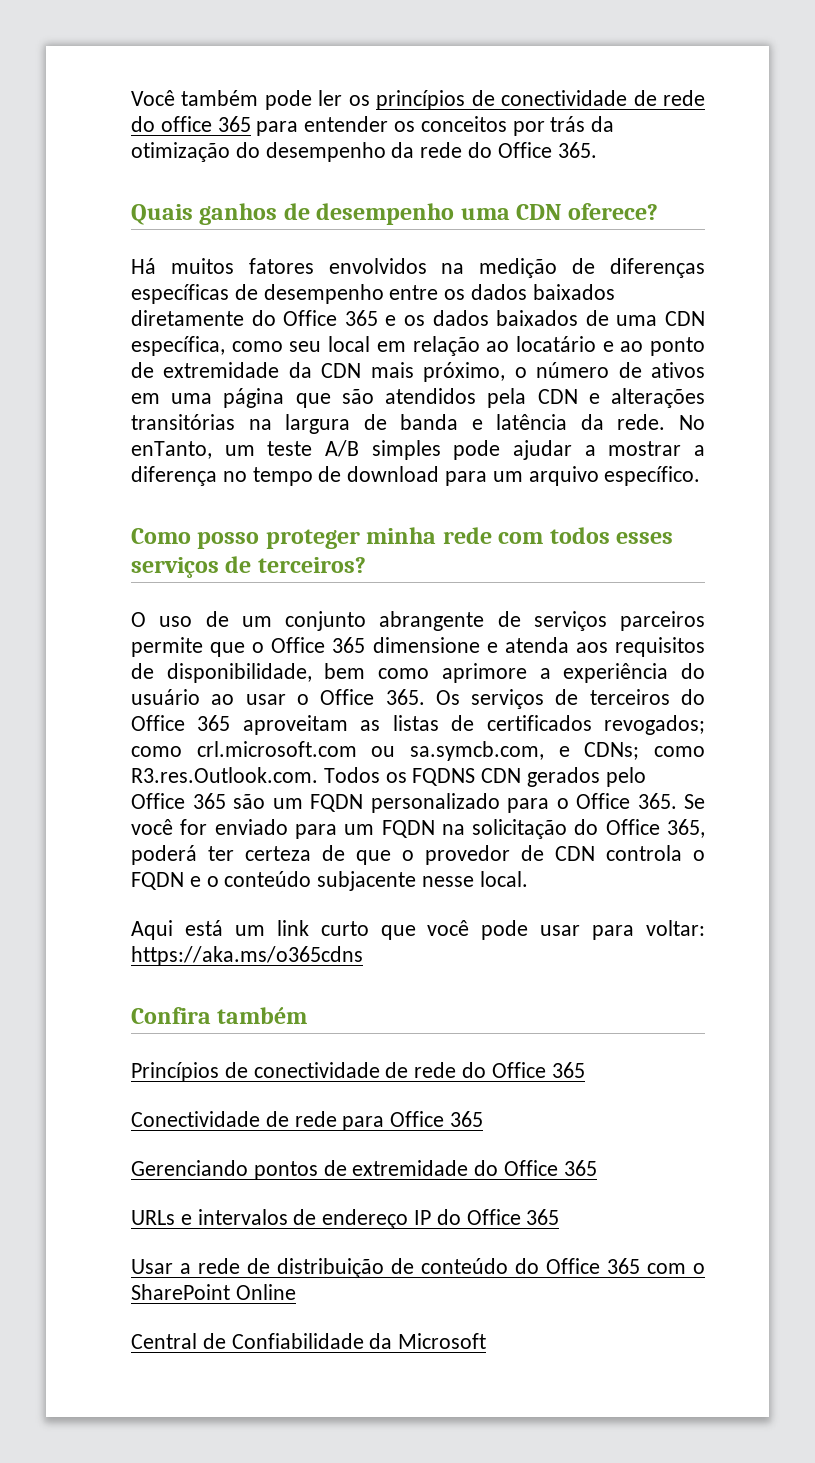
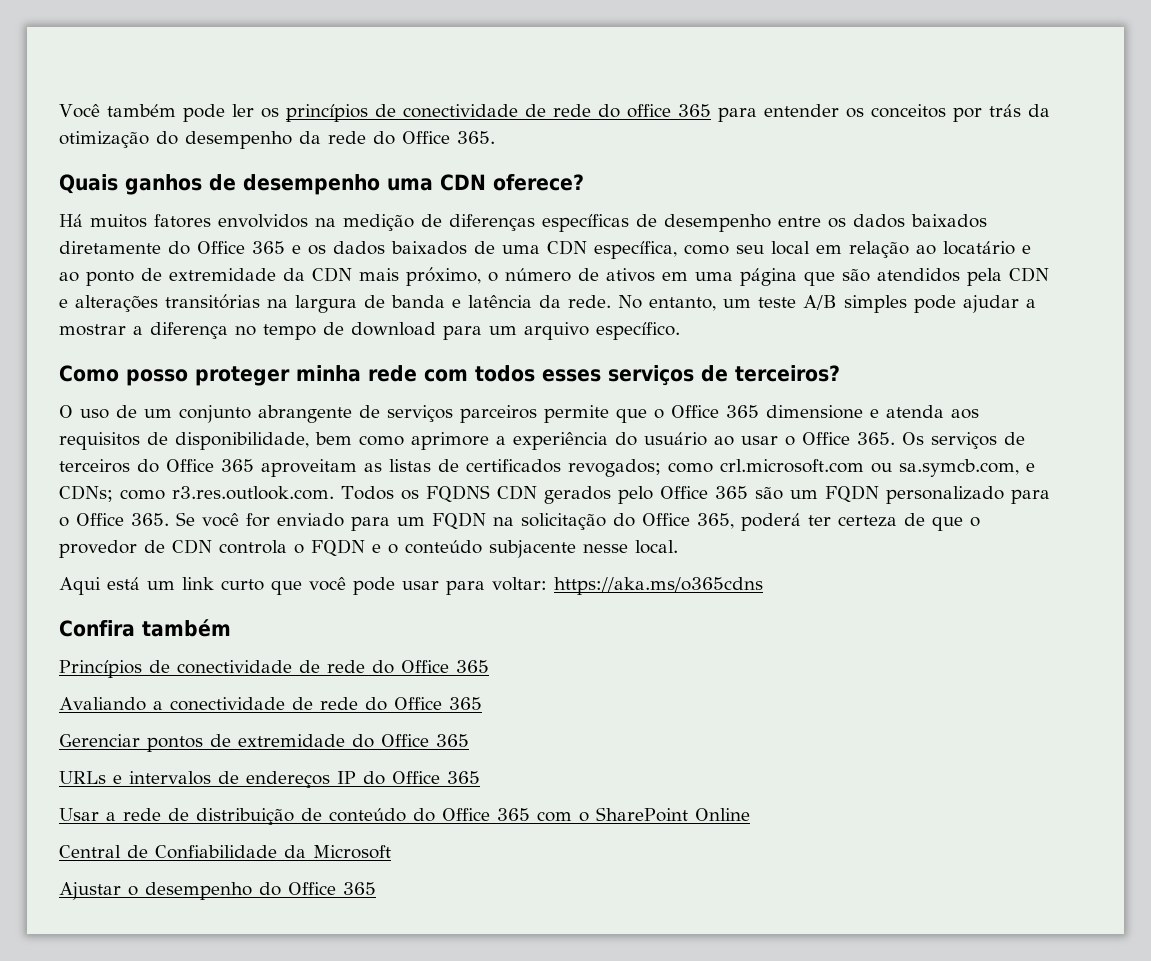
- No enTanto, um teste A/B simples pode ajudar a mostrar a diferença no tempo de download para um arquivo específico.
+ No entanto, um teste A/B simples pode ajudar a mostrar a diferença no tempo de download para um arquivo específico.
- como R3.res.Outlook.com. Todos os FQDNS CDN gerados pelo Office 365 são um FQDN personalizado para o Office 365. Se você for enviado para um FQDN na solicitação do Office 365, poderá ter certeza de que o provedor de CDN controla o FQDN e o conteúdo subjacente nesse local.
+ como r3.res.outlook.com. Todos os FQDNS CDN gerados pelo Office 365 são um FQDN personalizado para o Office 365. Se você for enviado para um FQDN na solicitação do Office 365, poderá ter certeza de que o provedor de CDN controla o FQDN e o conteúdo subjacente nesse local.
- Conectividade de rede para Office 365
- Gerenciando pontos de extremidade do Office 365
+ Avaliando a conectividade de rede do Office 365
+ Gerenciar pontos de extremidade do Office 365
- URLs e intervalos de endereço IP do Office 365
+ URLs e intervalos de endereços IP do Office 365
+ Ajustar o desempenho do Office 365

